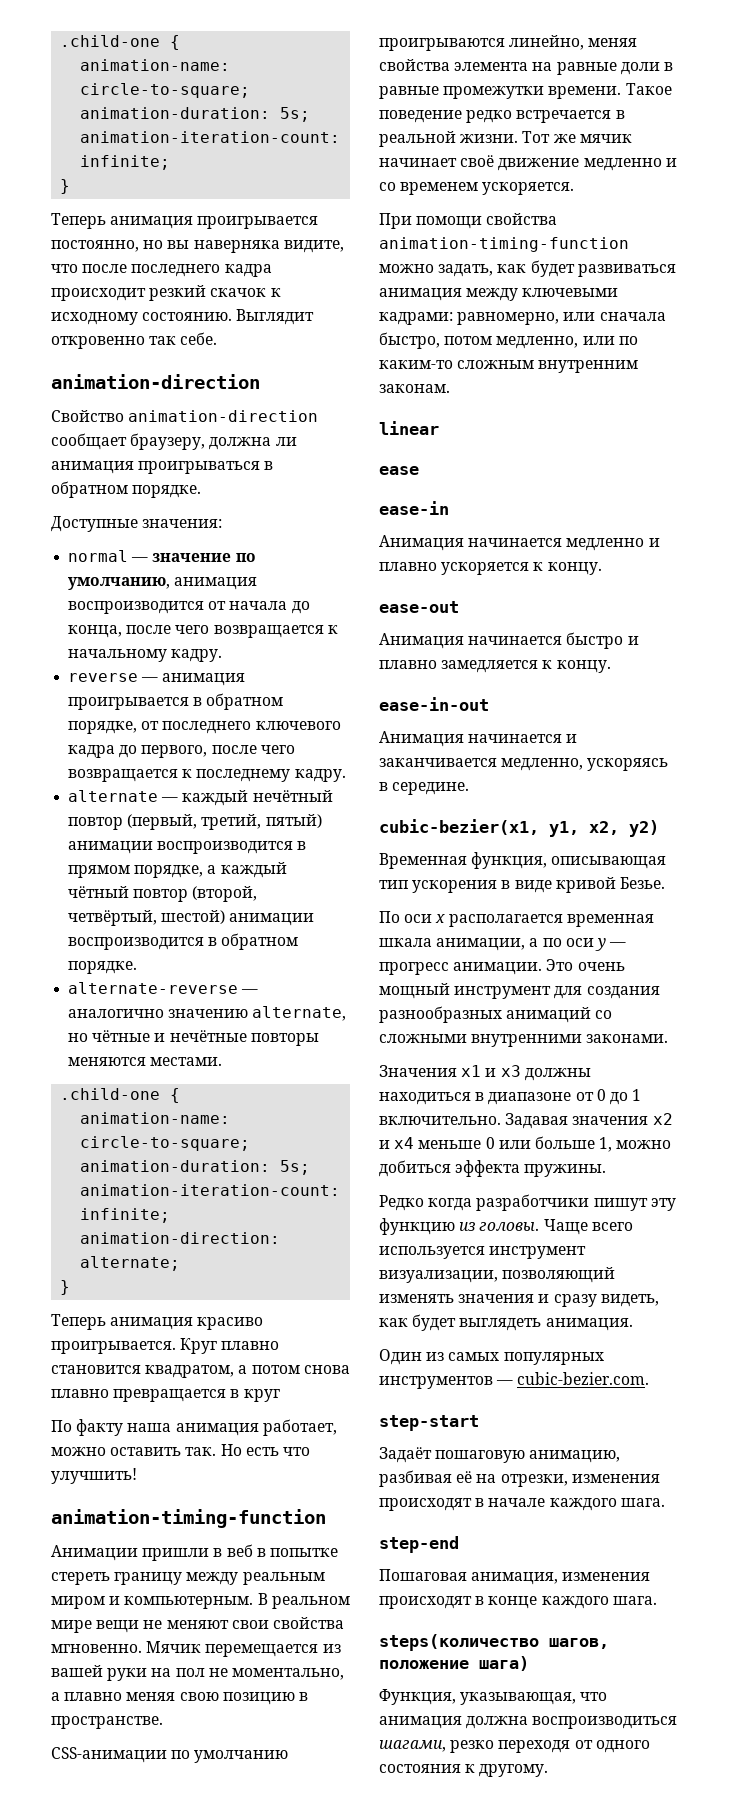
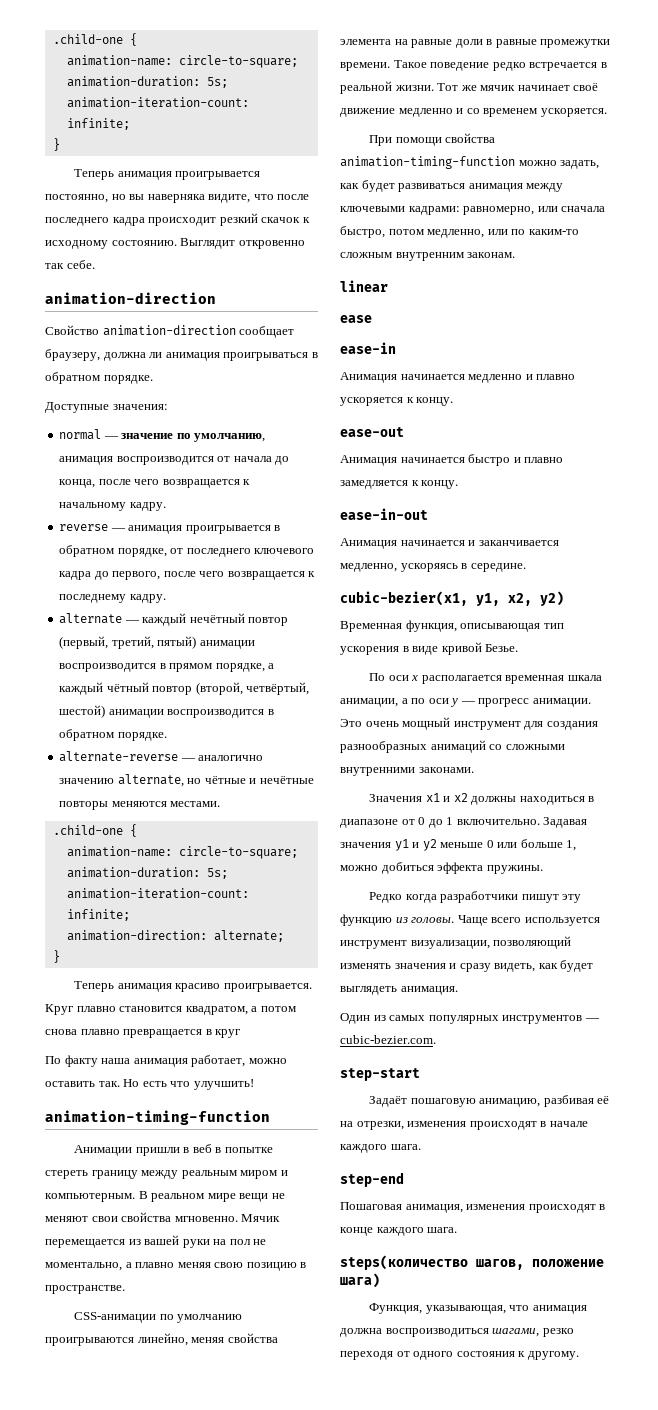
- Значения x1 и x3 должны находиться в диапазоне от 0 до 1 включительно.
+ Значения x1 и x2 должны находиться в диапазоне от 0 до 1 включительно.
- Задавая значения x2 и x4 меньше 0 или больше 1, можно добиться эффекта пружины.
+ Задавая значения y1 и y2 меньше 0 или больше 1, можно добиться эффекта пружины.

